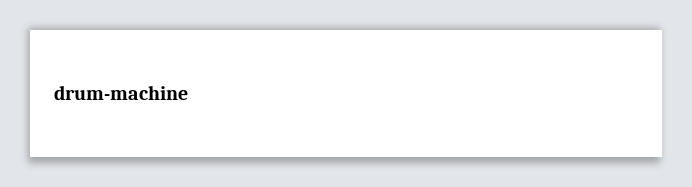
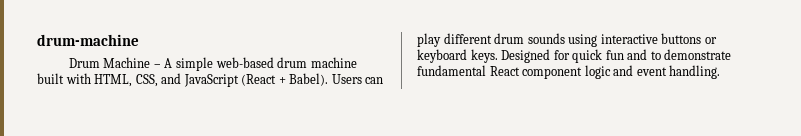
+ Drum Machine – A simple web-based drum machine built with HTML, CSS, and JavaScript (React + Babel). Users can play different drum sounds using interactive buttons or keyboard keys. Designed for quick fun and to demonstrate fundamental React component logic and event handling.

